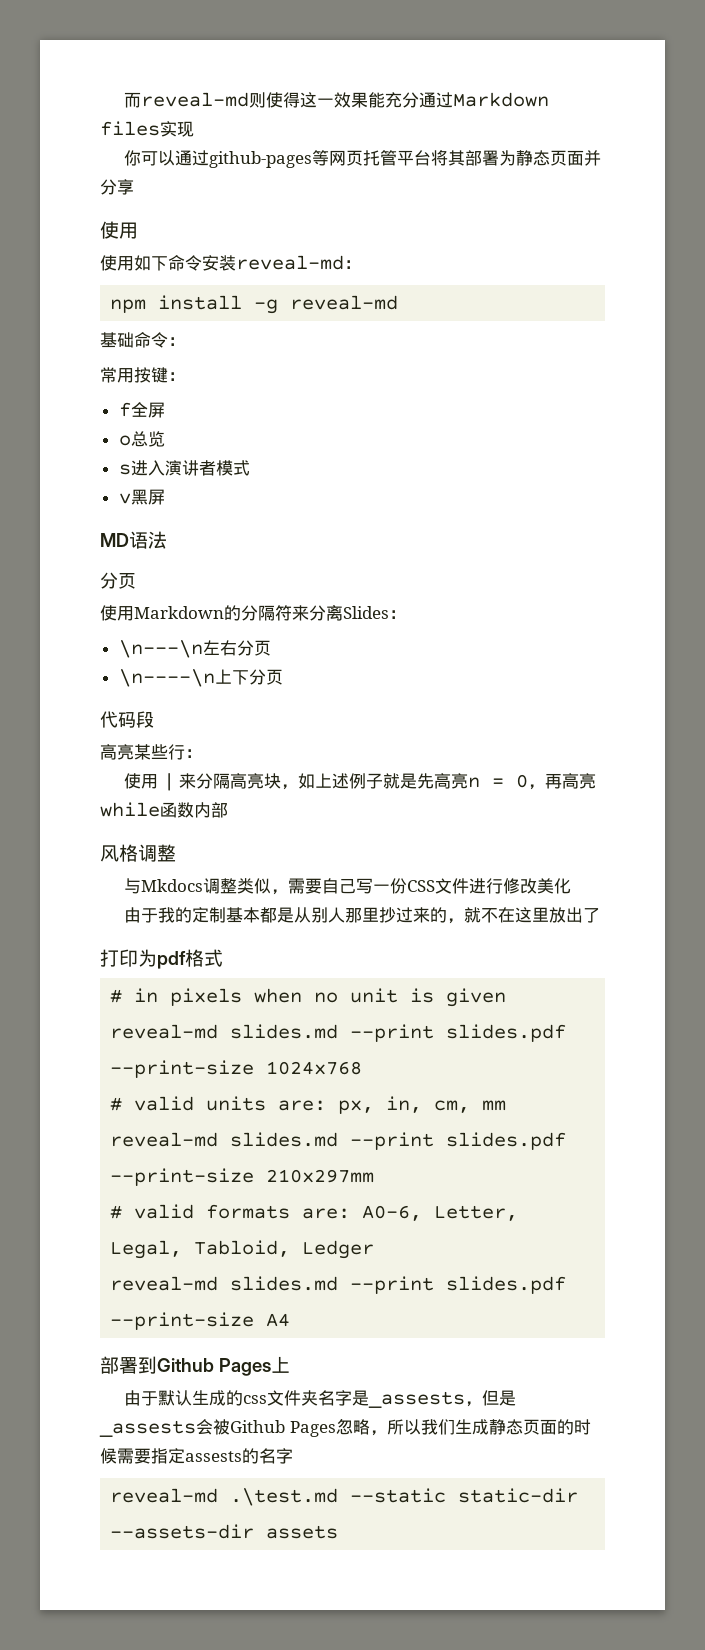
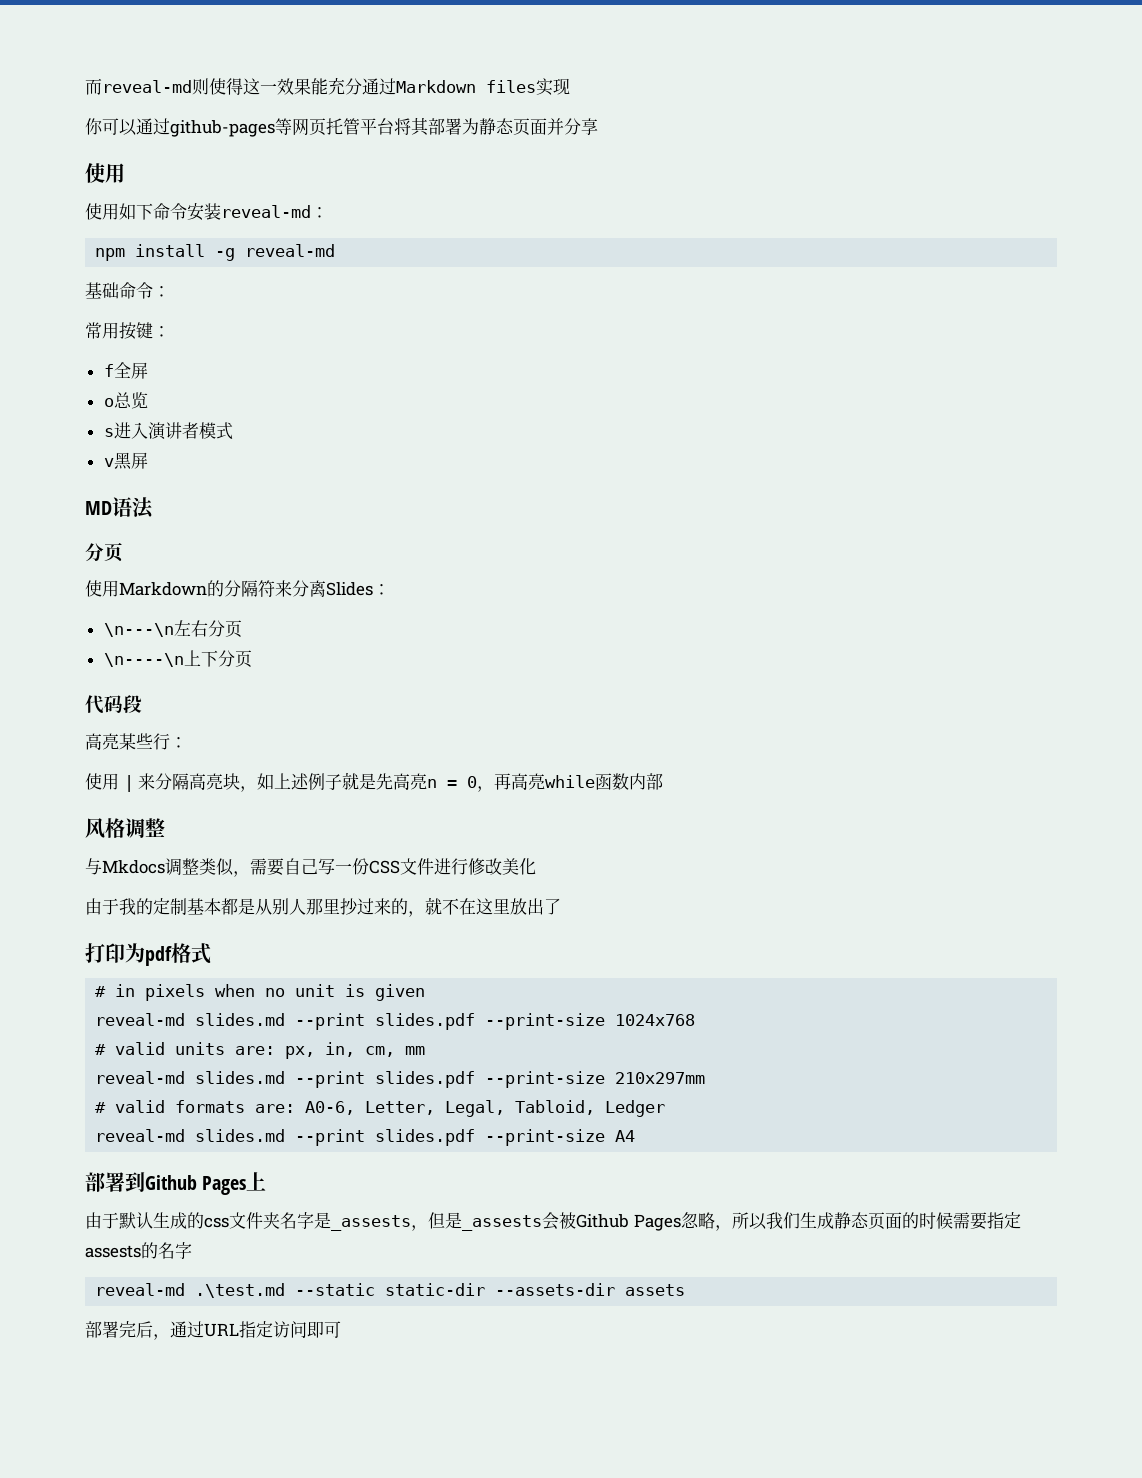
+ 部署完后，通过URL指定访问即可

